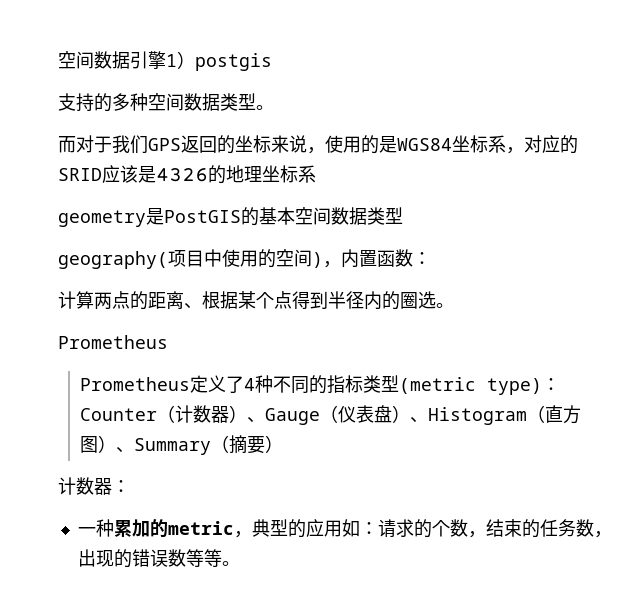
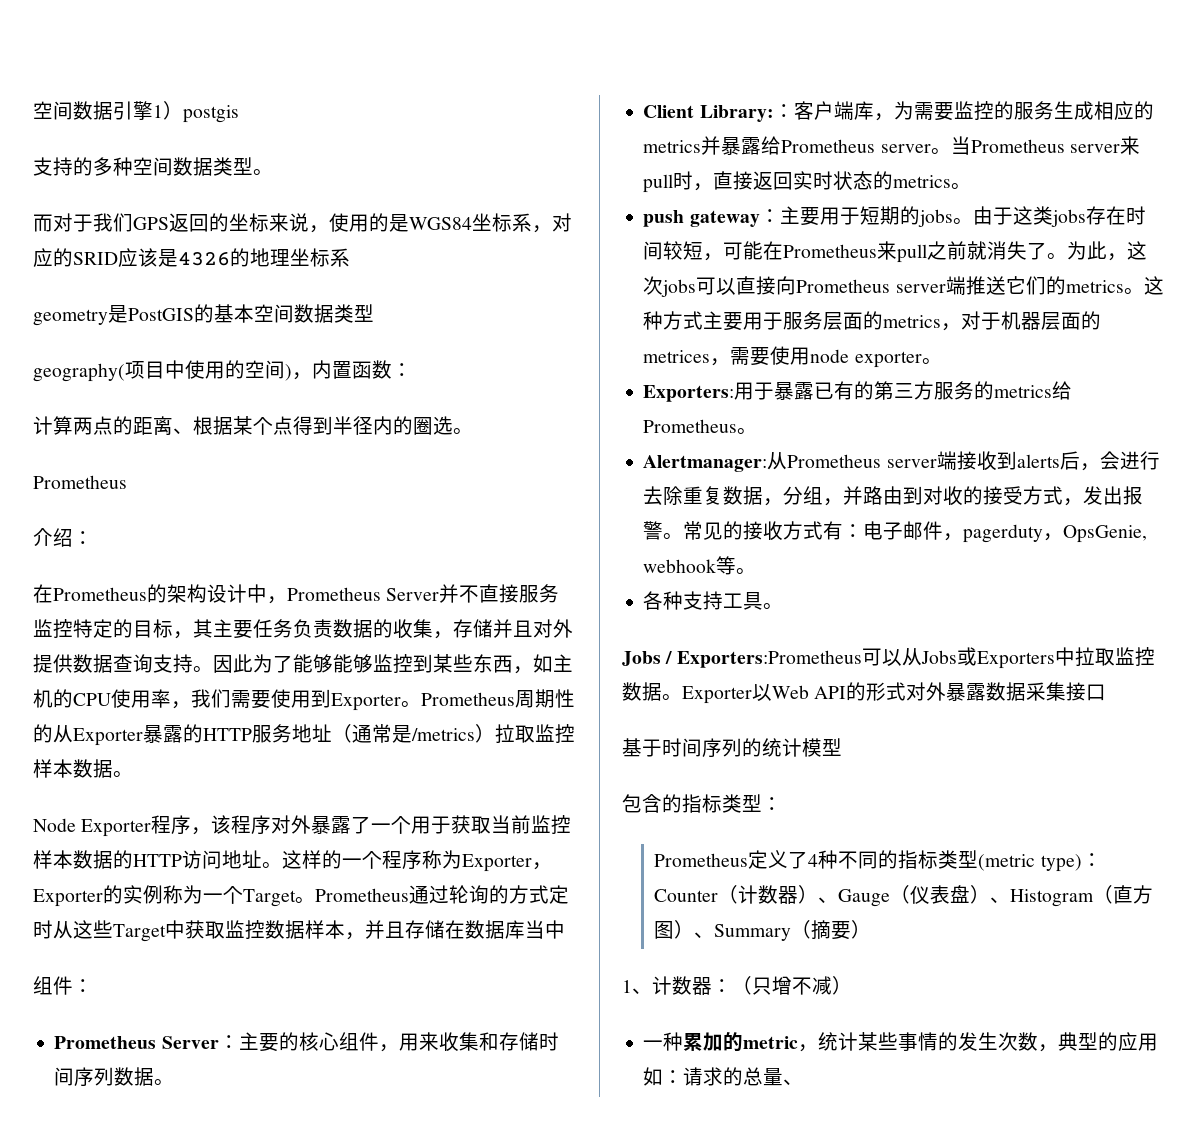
+ 介绍：
+ 在Prometheus的架构设计中，Prometheus Server并不直接服务监控特定的目标，其主要任务负责数据的收集，存储并且对外提供数据查询支持。因此为了能够能够监控到某些东西，如主机的CPU使用率，我们需要使用到Exporter。Prometheus周期性的从Exporter暴露的HTTP服务地址（通常是/metrics）拉取监控样本数据。
+ Node Exporter程序，该程序对外暴露了一个用于获取当前监控样本数据的HTTP访问地址。这样的一个程序称为Exporter，Exporter的实例称为一个Target。Prometheus通过轮询的方式定时从这些Target中获取监控数据样本，并且存储在数据库当中
+ 组件：
+ Prometheus Server：主要的核心组件，用来收集和存储时间序列数据。
+ Client Library:：客户端库，为需要监控的服务生成相应的metrics并暴露给Prometheus server。当Prometheus server来pull时，直接返回实时状态的metrics。
+ push gateway：主要用于短期的jobs。由于这类jobs存在时间较短，可能在Prometheus来pull之前就消失了。为此，这次jobs可以直接向Prometheus server端推送它们的metrics。这种方式主要用于服务层面的metrics，对于机器层面的metrices，需要使用node exporter。
+ Exporters:用于暴露已有的第三方服务的metrics给Prometheus。
+ Alertmanager:从Prometheus server端接收到alerts后，会进行去除重复数据，分组，并路由到对收的接受方式，发出报警。常见的接收方式有：电子邮件，pagerduty，OpsGenie, webhook等。
+ 各种支持工具。
+ Jobs / Exporters:Prometheus可以从Jobs或Exporters中拉取监控数据。Exporter以Web API的形式对外暴露数据采集接口
+ 基于时间序列的统计模型
+ 包含的指标类型：
- 计数器：
+ 1、计数器：（只增不减）
- 一种累加的metric，典型的应用如：请求的个数，结束的任务数，出现的错误数等等。
+ 一种累加的metric，统计某些事情的发生次数，典型的应用如：请求的总量、

